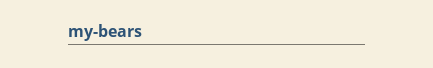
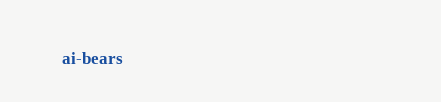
- my-bears
+ ai-bears

